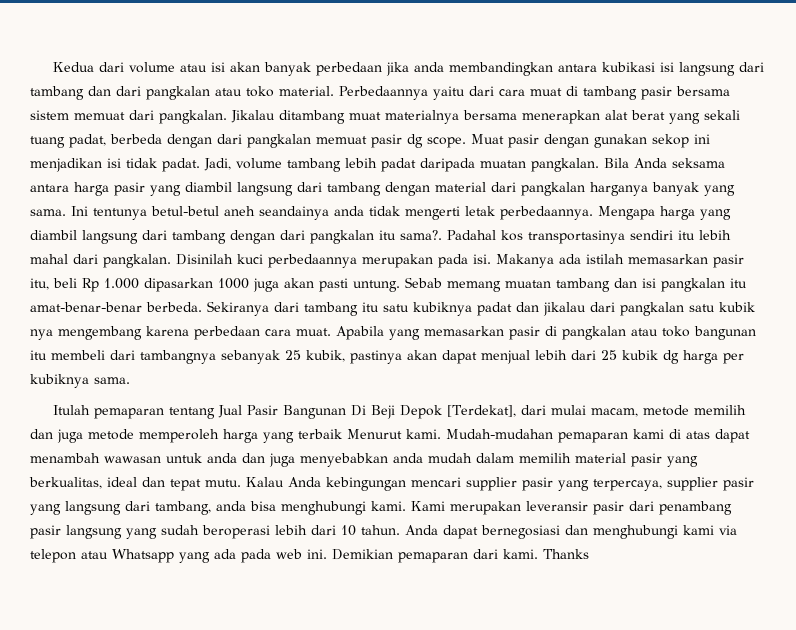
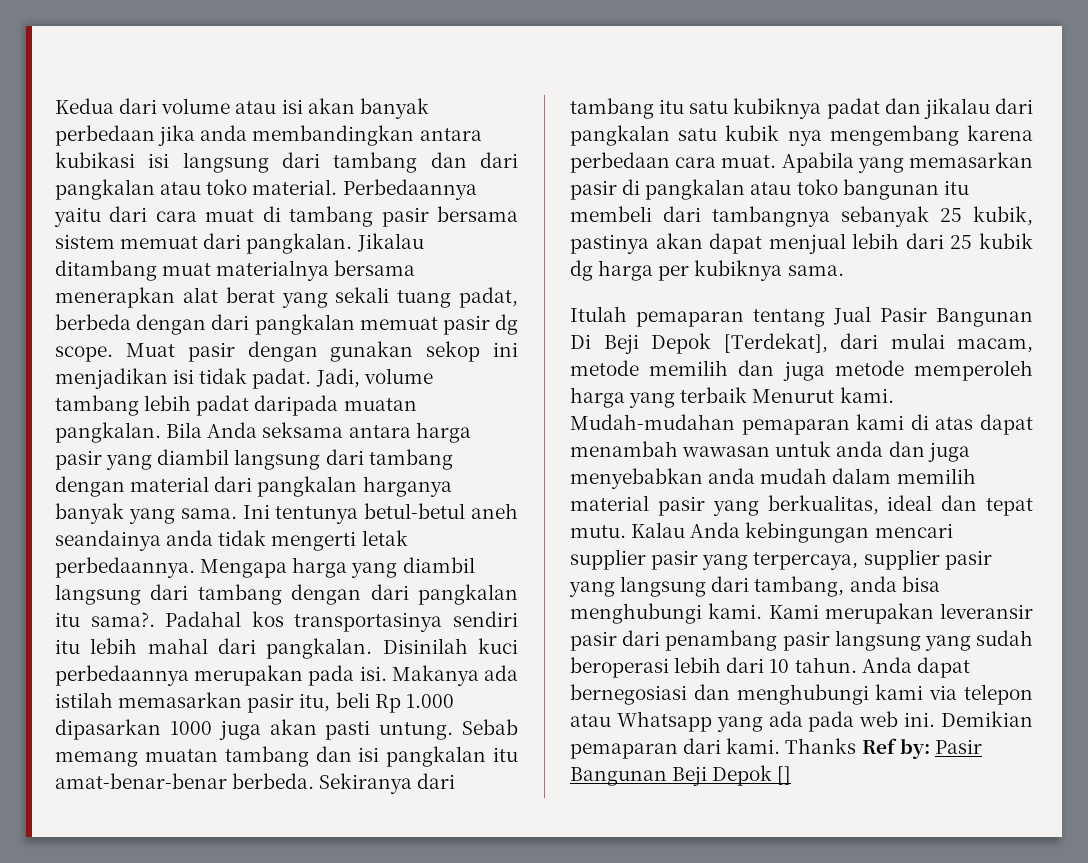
- Thanks
+ Thanks Ref by: Pasir Bangunan Beji Depok []

